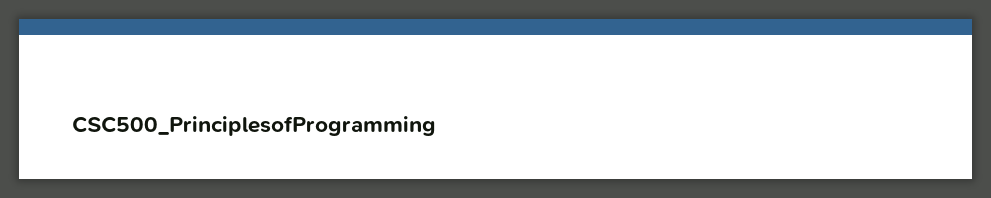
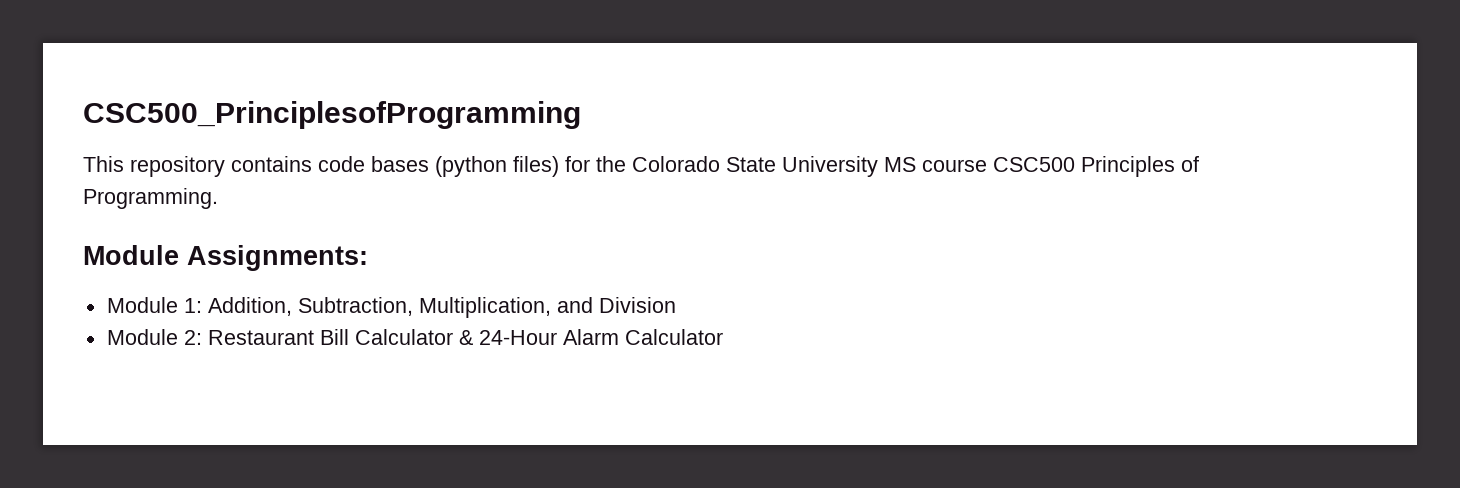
+ This repository contains code bases (python files) for the Colorado State University MS course CSC500 Principles of Programming.
+ Module Assignments:
+ Module 1: Addition, Subtraction, Multiplication, and Division
+ Module 2: Restaurant Bill Calculator & 24-Hour Alarm Calculator

